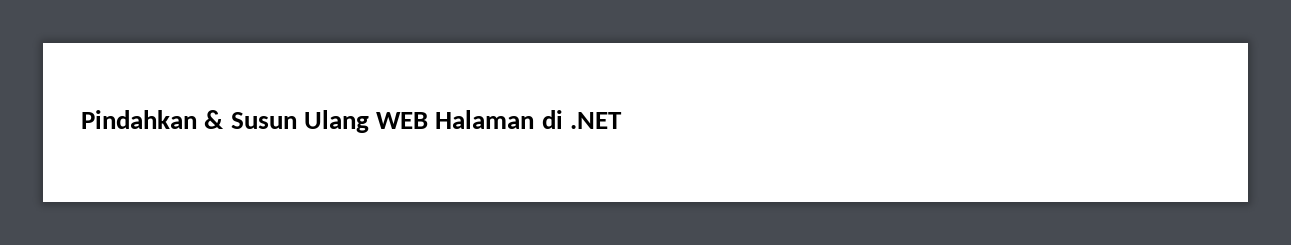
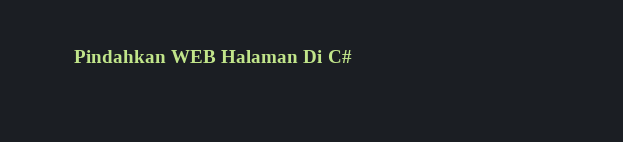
- Pindahkan & Susun Ulang WEB Halaman di .NET
+ Pindahkan WEB Halaman Di C#

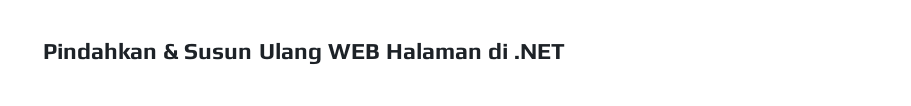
- Pindahkan WEB Halaman Di C#
+ Pindahkan & Susun Ulang WEB Halaman di .NET

